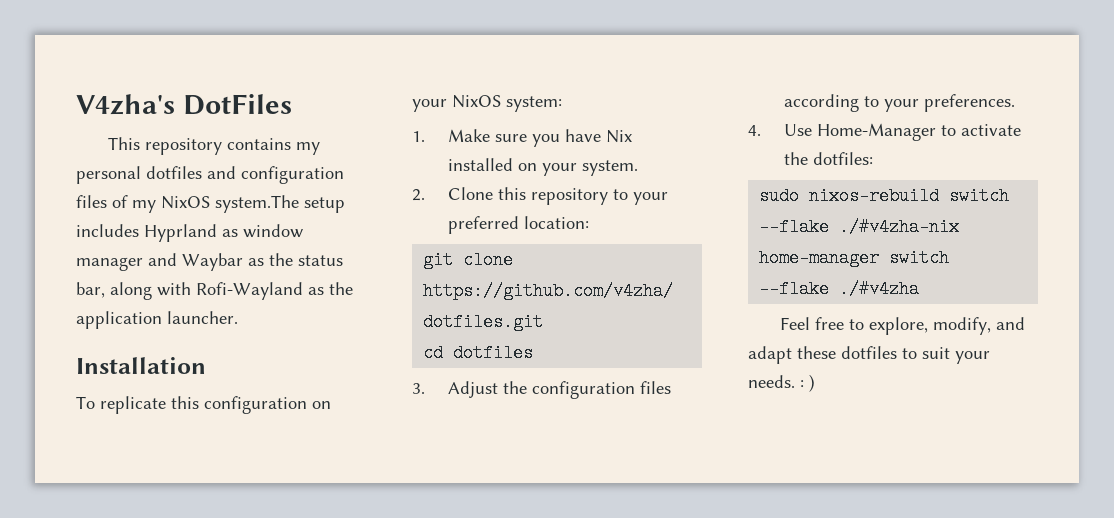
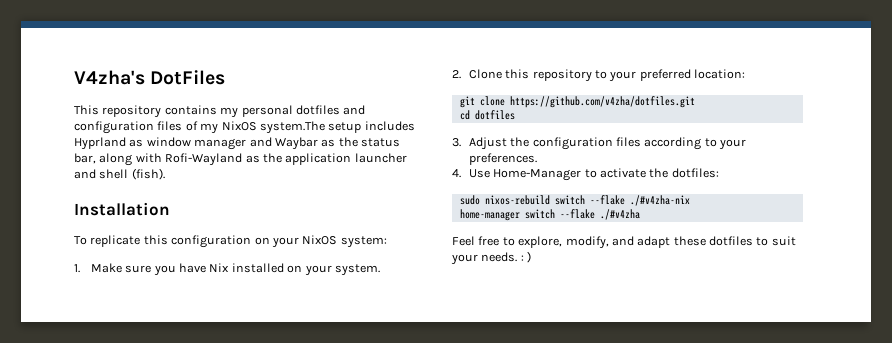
- This repository contains my personal dotfiles and configuration files of my NixOS system.The setup includes Hyprland as window manager and Waybar as the status bar, along with Rofi-Wayland as the application launcher.
+ This repository contains my personal dotfiles and configuration files of my NixOS system.The setup includes Hyprland as window manager and Waybar as the status bar, along with Rofi-Wayland as the application launcher and shell (fish).

